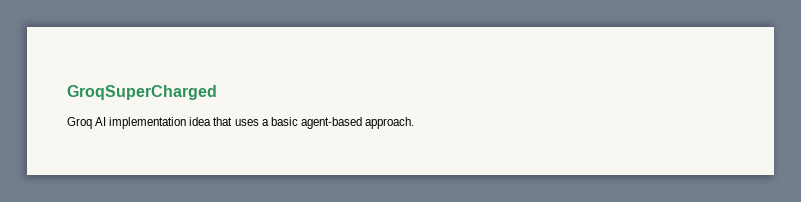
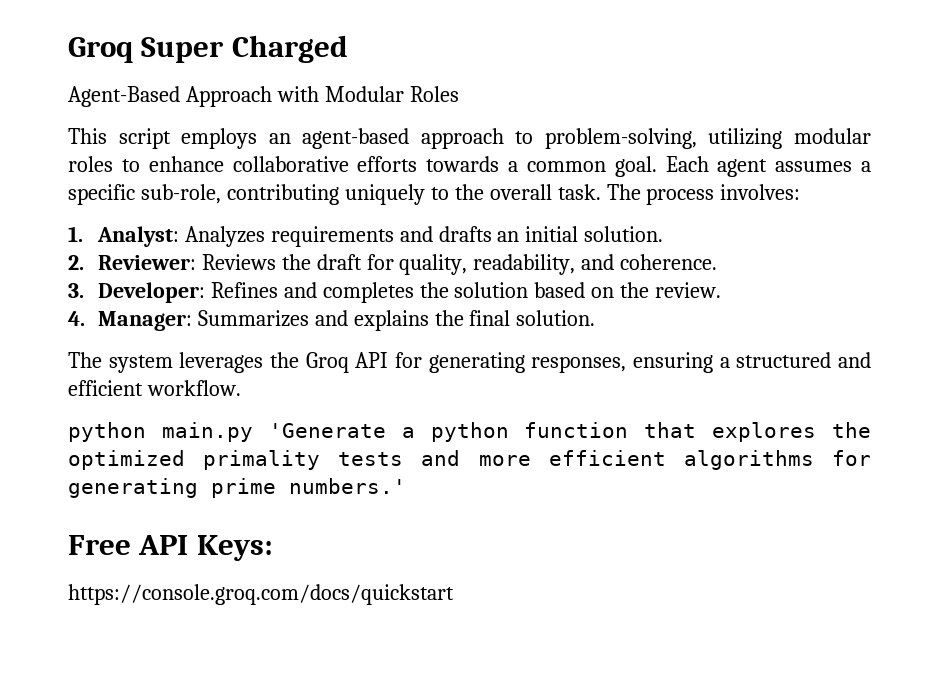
- GroqSuperCharged
- Groq AI implementation idea that uses a basic agent-based approach.
+ Groq Super Charged
+ Agent-Based Approach with Modular Roles
+ This script employs an agent-based approach to problem-solving, utilizing modular roles to enhance collaborative efforts towards a common goal. Each agent assumes a specific sub-role, contributing uniquely to the overall task. The process involves:
+ 1. Analyst: Analyzes requirements and drafts an initial solution.
+ 2. Reviewer: Reviews the draft for quality, readability, and coherence.
+ 3. Developer: Refines and completes the solution based on the review.
+ 4. Manager: Summarizes and explains the final solution.
+ The system leverages the Groq API for generating responses, ensuring a structured and efficient workflow.
+ python main.py 'Generate a python function that explores the optimized primality tests and more efficient algorithms for generating prime numbers.'
+ Free API Keys:
+ https://console.groq.com/docs/quickstart

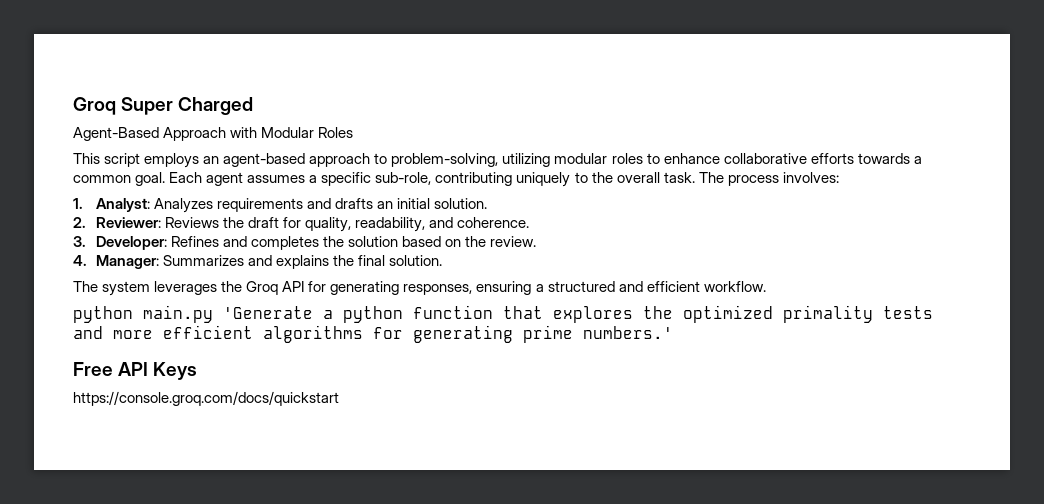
- Free API Keys:
+ Free API Keys

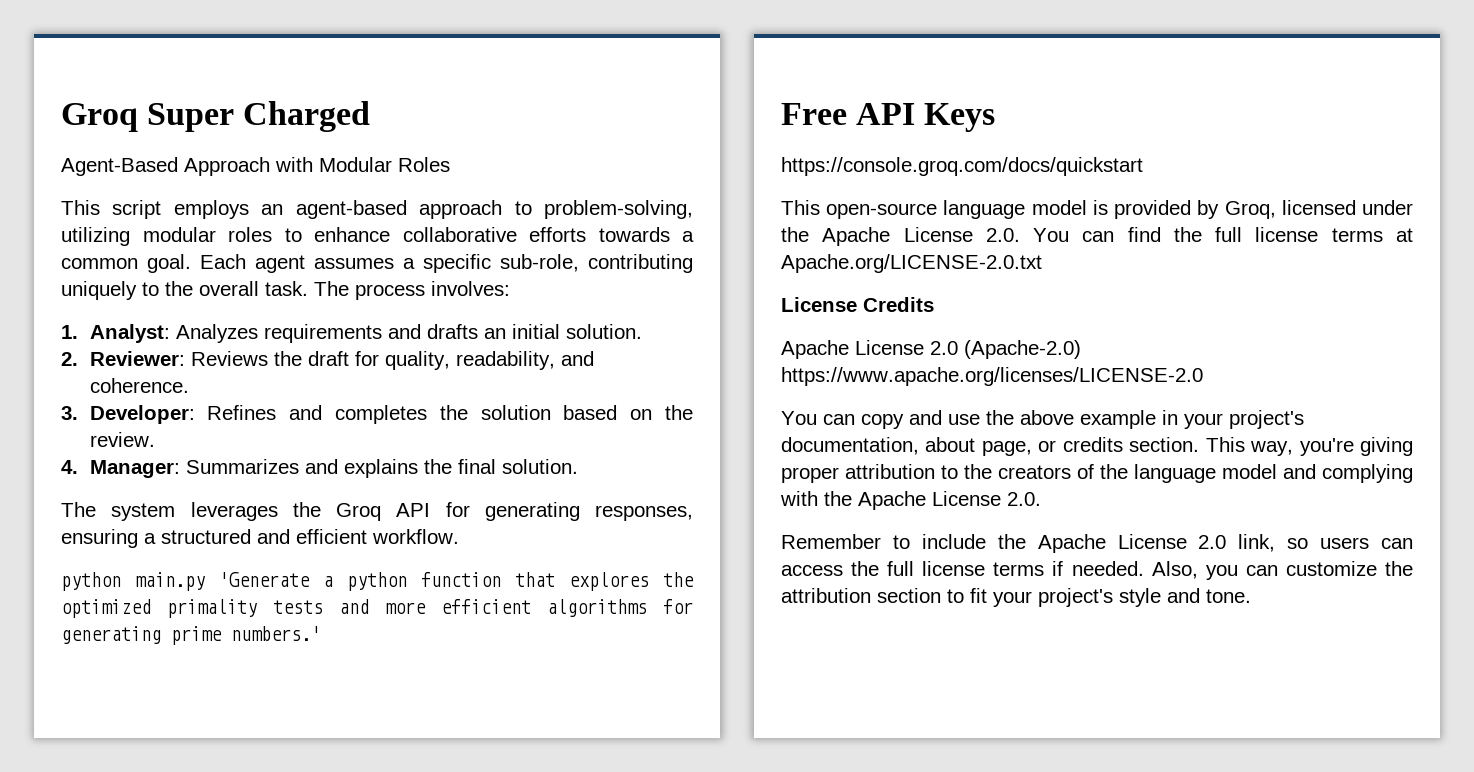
+ This open-source language model is provided by Groq, licensed under the Apache License 2.0. You can find the full license terms at Apache.org/LICENSE-2.0.txt
+ License Credits
+ Apache License 2.0 (Apache-2.0) https://www.apache.org/licenses/LICENSE-2.0
+ You can copy and use the above example in your project's documentation, about page, or credits section. This way, you're giving proper attribution to the creators of the language model and complying with the Apache License 2.0.
+ Remember to include the Apache License 2.0 link, so users can access the full license terms if needed. Also, you can customize the attribution section to fit your project's style and tone.

